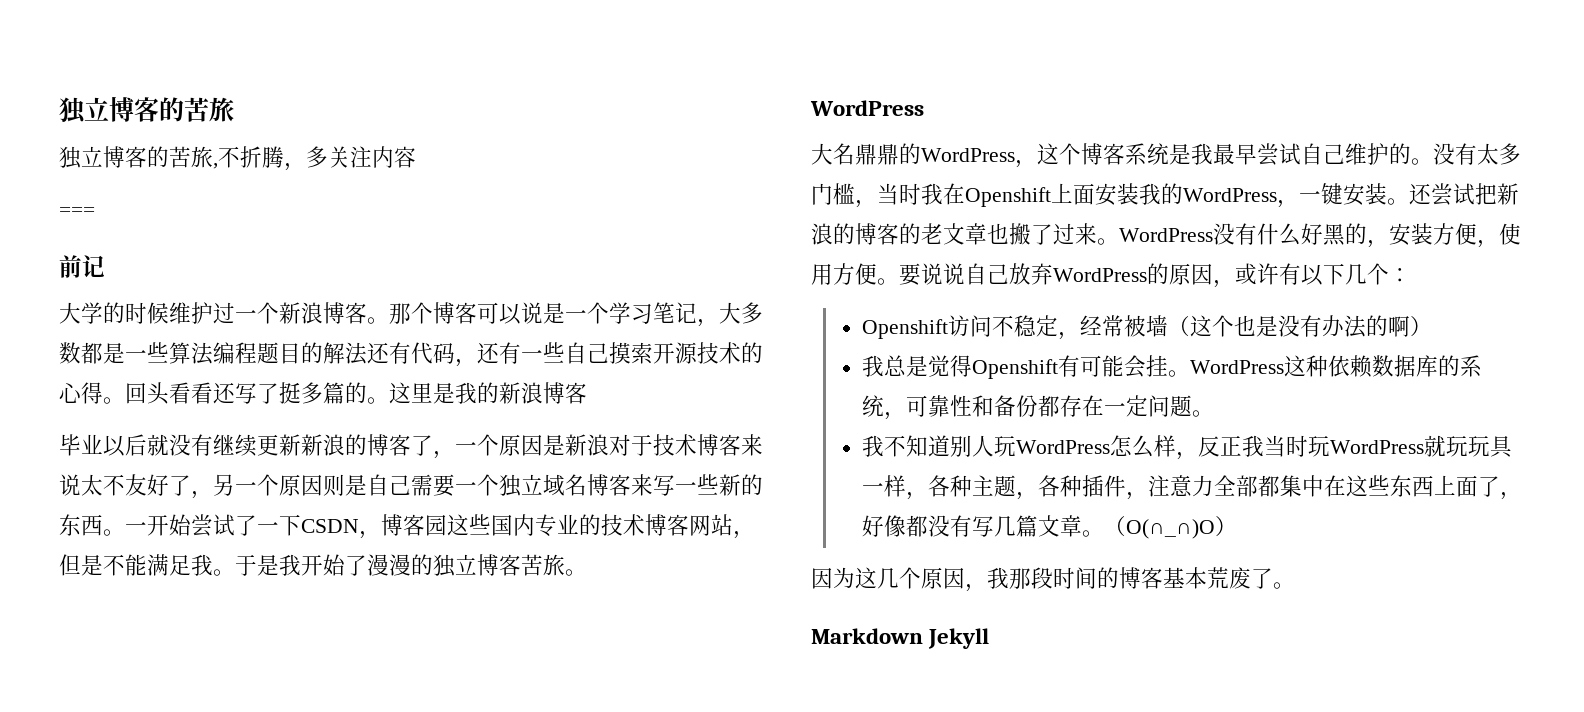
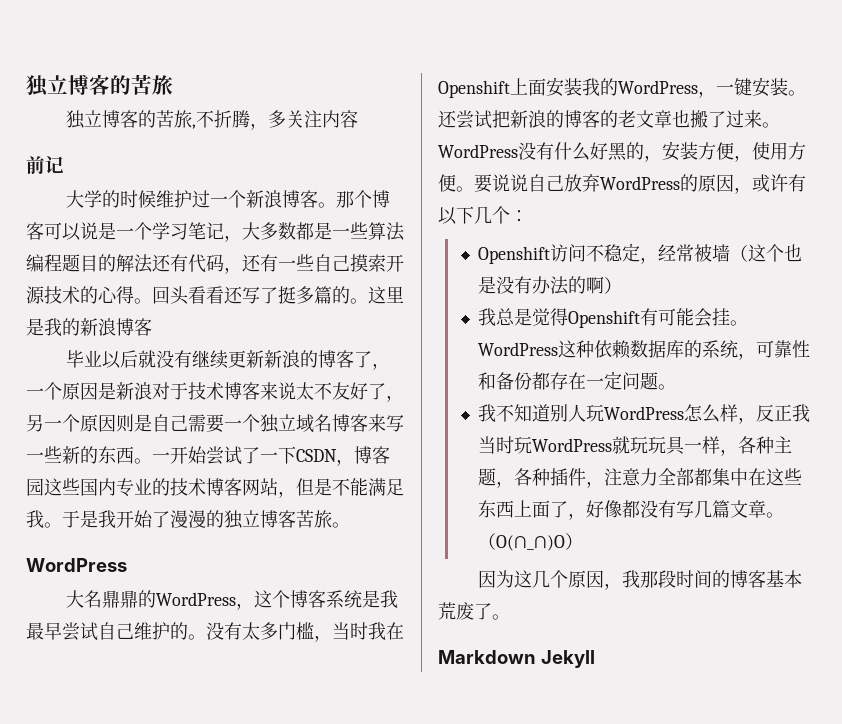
- ===

